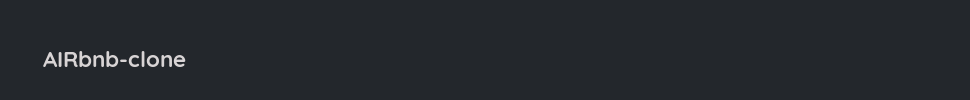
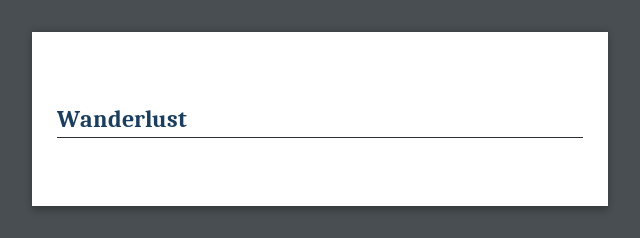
- AIRbnb-clone
+ Wanderlust

